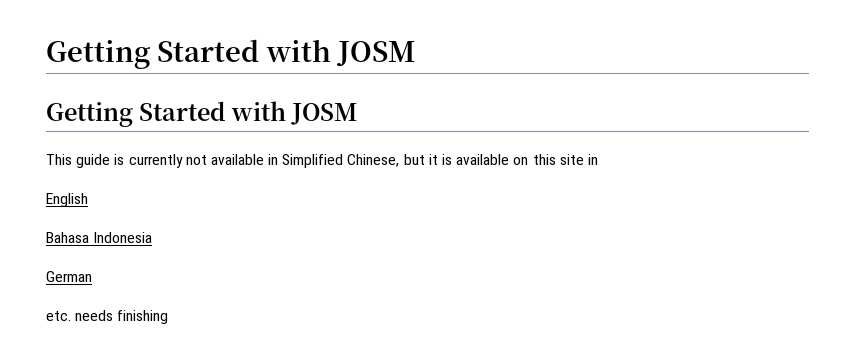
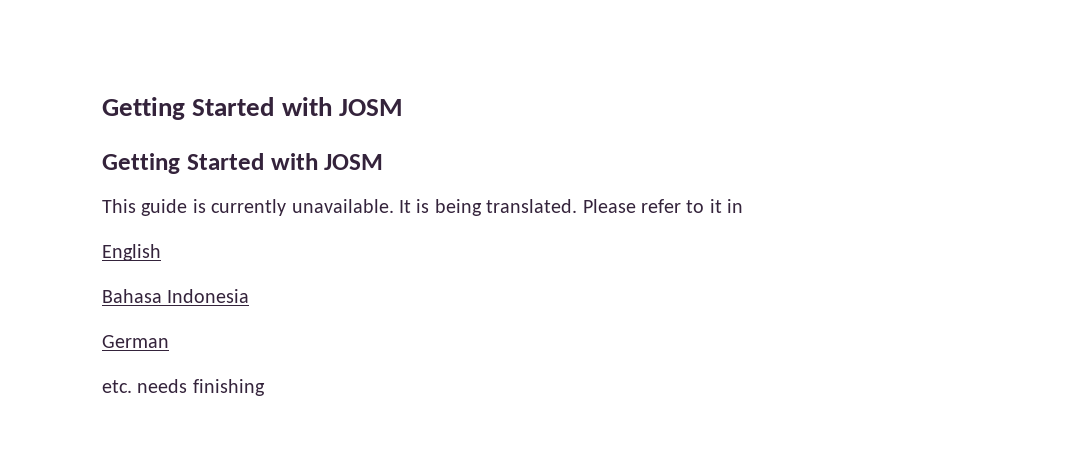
- This guide is currently not available in Simplified Chinese, but it is available on this site in
+ This guide is currently unavailable. It is being translated. Please refer to it in

